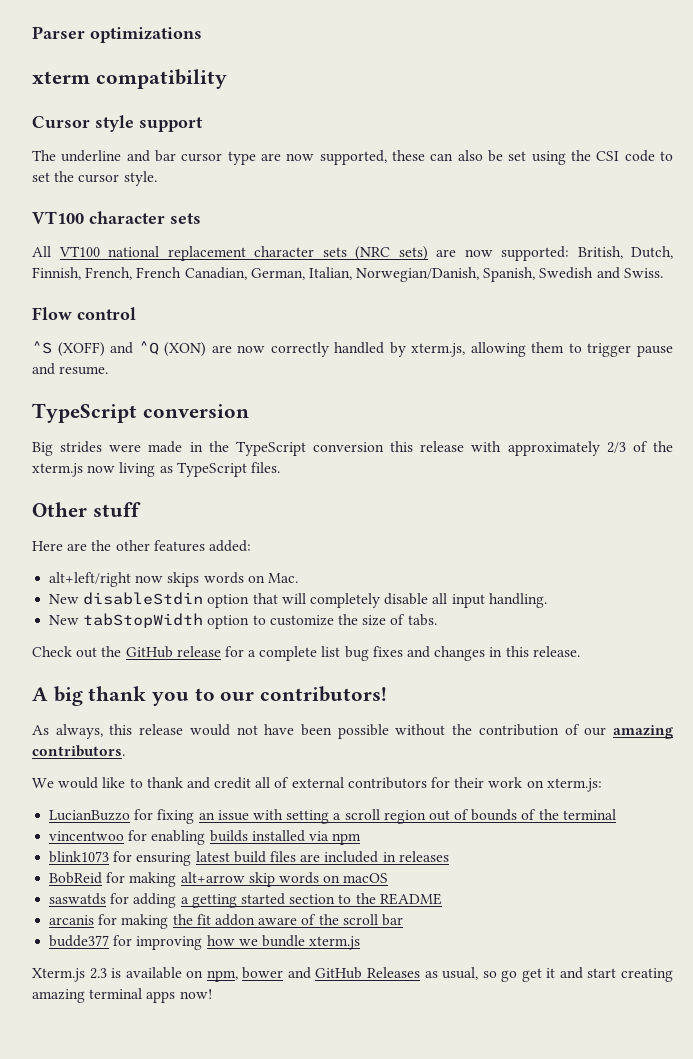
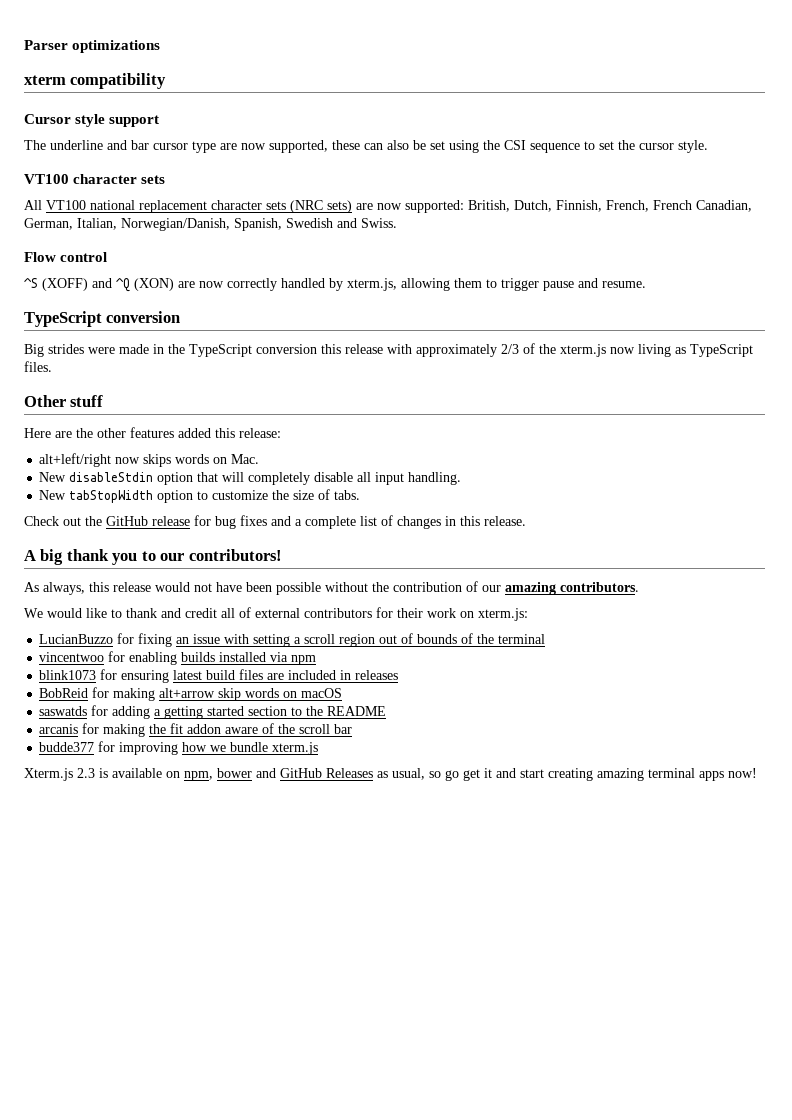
- The underline and bar cursor type are now supported, these can also be set using the CSI code to set the cursor style.
+ The underline and bar cursor type are now supported, these can also be set using the CSI sequence to set the cursor style.
- Here are the other features added:
+ Here are the other features added this release:
- Check out the GitHub release for a complete list bug fixes and changes in this release.
+ Check out the GitHub release for bug fixes and a complete list of changes in this release.

